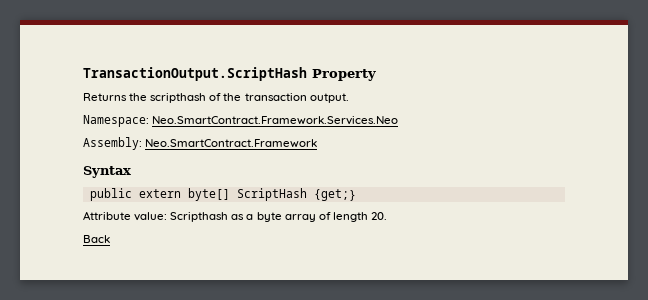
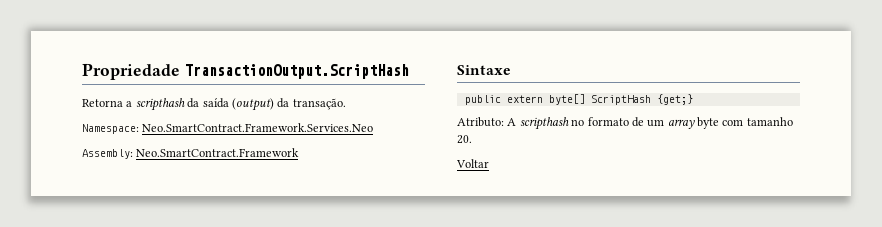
- TransactionOutput.ScriptHash Property
- Returns the scripthash of the transaction output.
+ Propriedade TransactionOutput.ScriptHash
+ Retorna a scripthash da saída (output) da transação.
- Syntax
+ Sintaxe
- Attribute value: Scripthash as a byte array of length 20.
+ Atributo: A scripthash no formato de um array byte com tamanho 20.
- Back
+ Voltar

